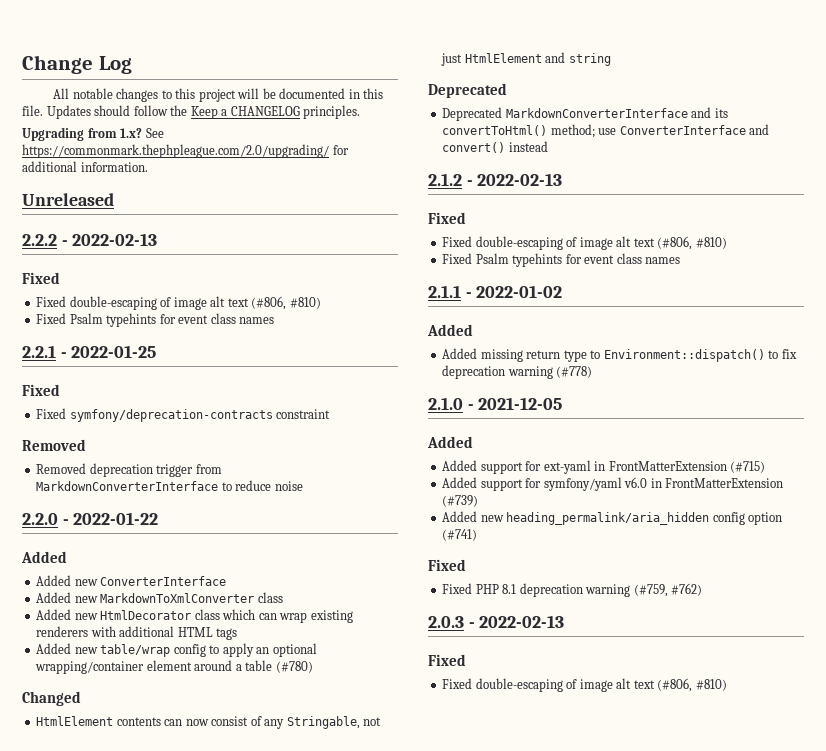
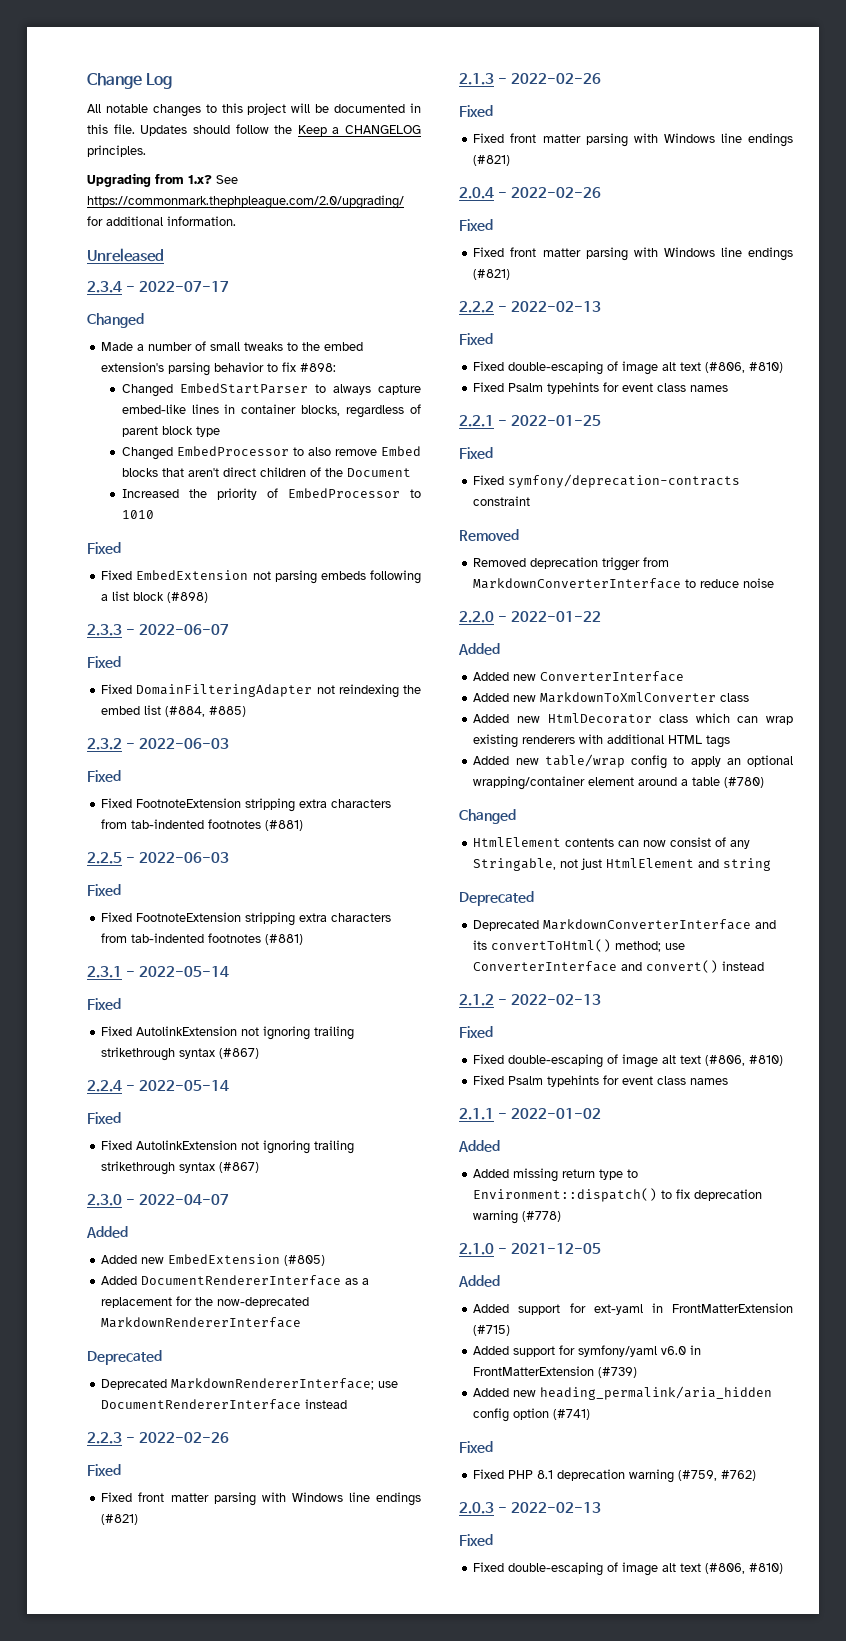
+ 2.3.4 - 2022-07-17
+ Changed
+ Made a number of small tweaks to the embed extension's parsing behavior to fix #898:
+ Changed EmbedStartParser to always capture embed-like lines in container blocks, regardless of parent block type
+ Changed EmbedProcessor to also remove Embed blocks that aren't direct children of the Document
+ Increased the priority of EmbedProcessor to 1010
+ Fixed
+ Fixed EmbedExtension not parsing embeds following a list block (#898)
+ 2.3.3 - 2022-06-07
+ Fixed
+ Fixed DomainFilteringAdapter not reindexing the embed list (#884, #885)
+ 2.3.2 - 2022-06-03
+ Fixed
+ Fixed FootnoteExtension stripping extra characters from tab-indented footnotes (#881)
+ 2.2.5 - 2022-06-03
+ Fixed
+ Fixed FootnoteExtension stripping extra characters from tab-indented footnotes (#881)
+ 2.3.1 - 2022-05-14
+ Fixed
+ Fixed AutolinkExtension not ignoring trailing strikethrough syntax (#867)
+ 2.2.4 - 2022-05-14
+ Fixed
+ Fixed AutolinkExtension not ignoring trailing strikethrough syntax (#867)
+ 2.3.0 - 2022-04-07
+ Added
+ Added new EmbedExtension (#805)
+ Added DocumentRendererInterface as a replacement for the now-deprecated MarkdownRendererInterface
+ Deprecated
+ Deprecated MarkdownRendererInterface; use DocumentRendererInterface instead
+ 2.2.3 - 2022-02-26
+ Fixed
+ Fixed front matter parsing with Windows line endings (#821)
+ 2.1.3 - 2022-02-26
+ Fixed
+ Fixed front matter parsing with Windows line endings (#821)
+ 2.0.4 - 2022-02-26
+ Fixed
+ Fixed front matter parsing with Windows line endings (#821)

